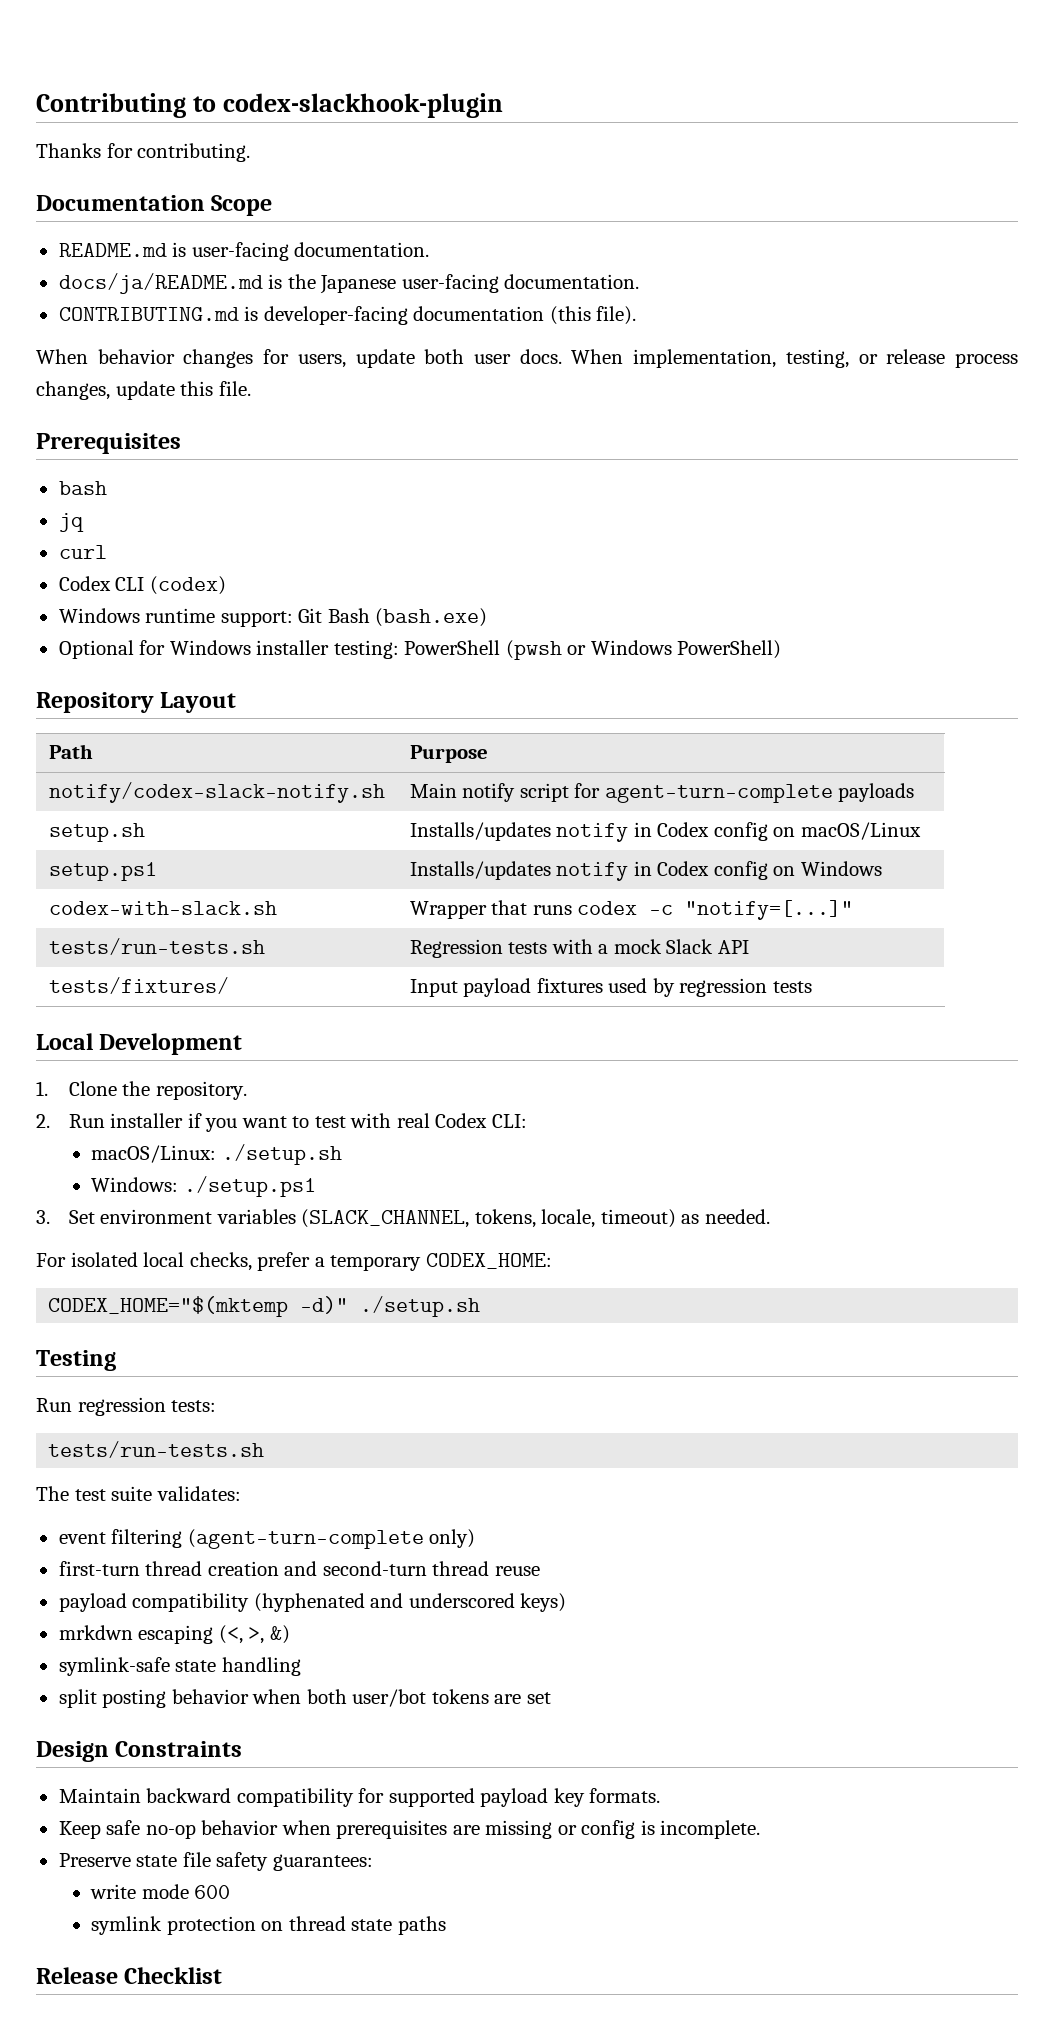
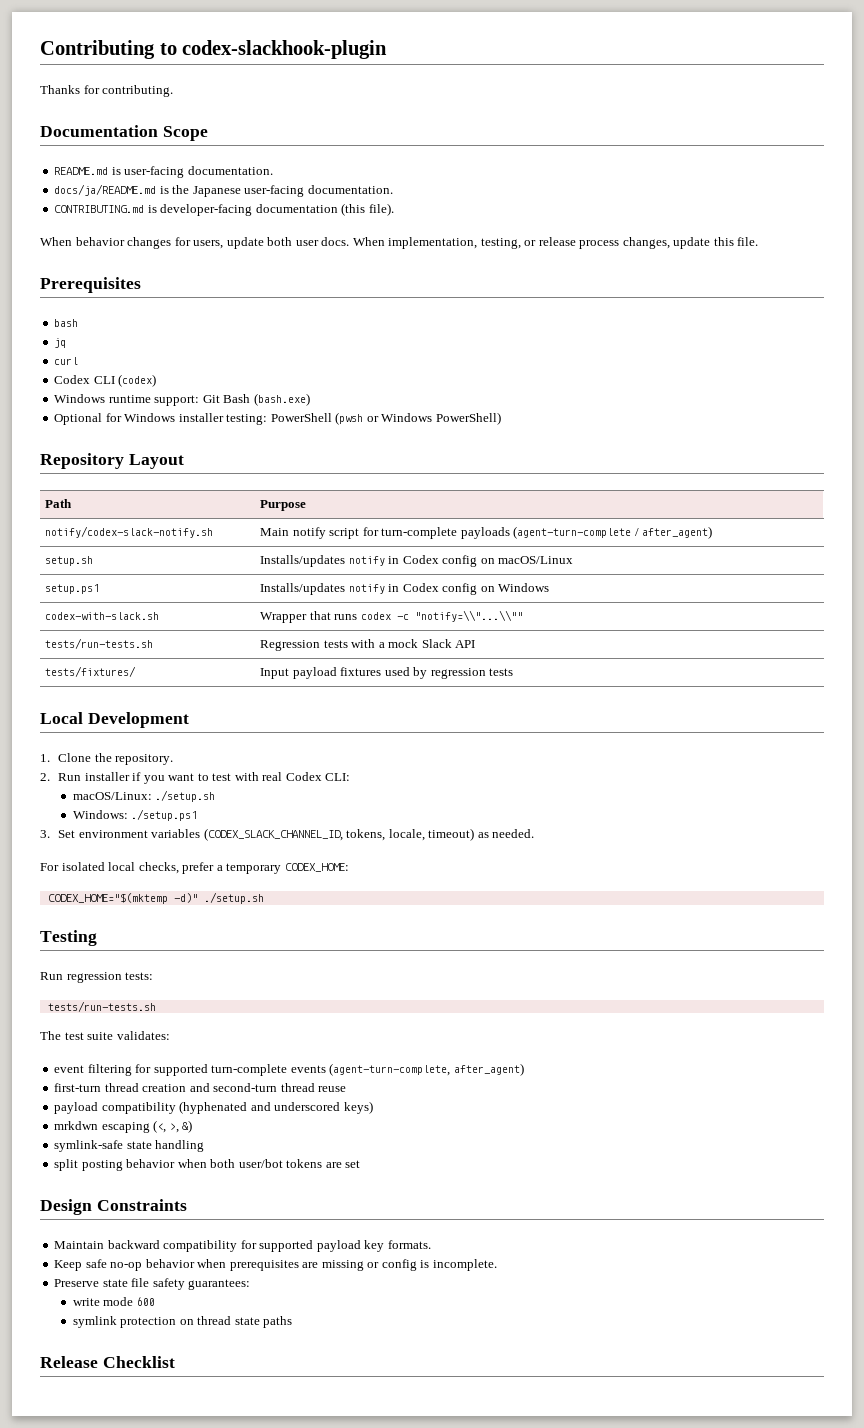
- notify/codex-slack-notify.sh | Main notify script for agent-turn-complete payloads
+ notify/codex-slack-notify.sh | Main notify script for turn-complete payloads (agent-turn-complete / after_agent)
- codex-with-slack.sh | Wrapper that runs codex -c "notify=[...]"
+ codex-with-slack.sh | Wrapper that runs codex -c "notify=\\"...\\""
- 3. Set environment variables (SLACK_CHANNEL, tokens, locale, timeout) as needed.
+ 3. Set environment variables (CODEX_SLACK_CHANNEL_ID, tokens, locale, timeout) as needed.
- event filtering (agent-turn-complete only)
+ event filtering for supported turn-complete events (agent-turn-complete, after_agent)

